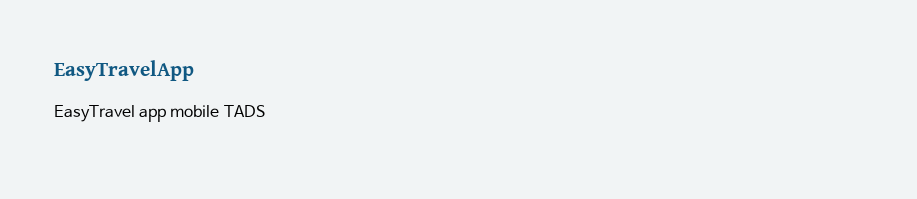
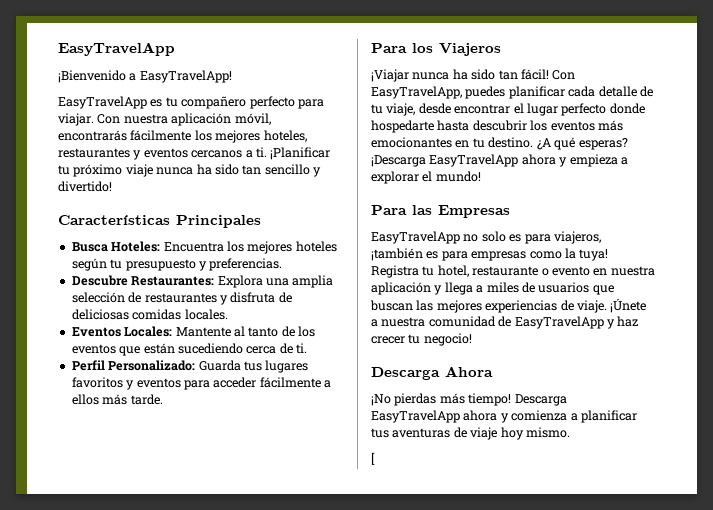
- EasyTravel app mobile TADS
+ ¡Bienvenido a EasyTravelApp!
+ EasyTravelApp es tu compañero perfecto para viajar. Con nuestra aplicación móvil, encontrarás fácilmente los mejores hoteles, restaurantes y eventos cercanos a ti. ¡Planificar tu próximo viaje nunca ha sido tan sencillo y divertido!
+ Características Principales
+ Busca Hoteles: Encuentra los mejores hoteles según tu presupuesto y preferencias.
+ Descubre Restaurantes: Explora una amplia selección de restaurantes y disfruta de deliciosas comidas locales.
+ Eventos Locales: Mantente al tanto de los eventos que están sucediendo cerca de ti.
+ Perfil Personalizado: Guarda tus lugares favoritos y eventos para acceder fácilmente a ellos más tarde.
+ Para los Viajeros
+ ¡Viajar nunca ha sido tan fácil! Con EasyTravelApp, puedes planificar cada detalle de tu viaje, desde encontrar el lugar perfecto donde hospedarte hasta descubrir los eventos más emocionantes en tu destino. ¿A qué esperas? ¡Descarga EasyTravelApp ahora y empieza a explorar el mundo!
+ Para las Empresas
+ EasyTravelApp no solo es para viajeros, ¡también es para empresas como la tuya! Registra tu hotel, restaurante o evento en nuestra aplicación y llega a miles de usuarios que buscan las mejores experiencias de viaje. ¡Únete a nuestra comunidad de EasyTravelApp y haz crecer tu negocio!
+ Descarga Ahora
+ ¡No pierdas más tiempo! Descarga EasyTravelApp ahora y comienza a planificar tus aventuras de viaje hoy mismo.
+ [

